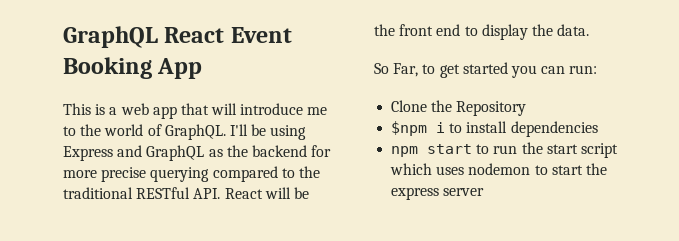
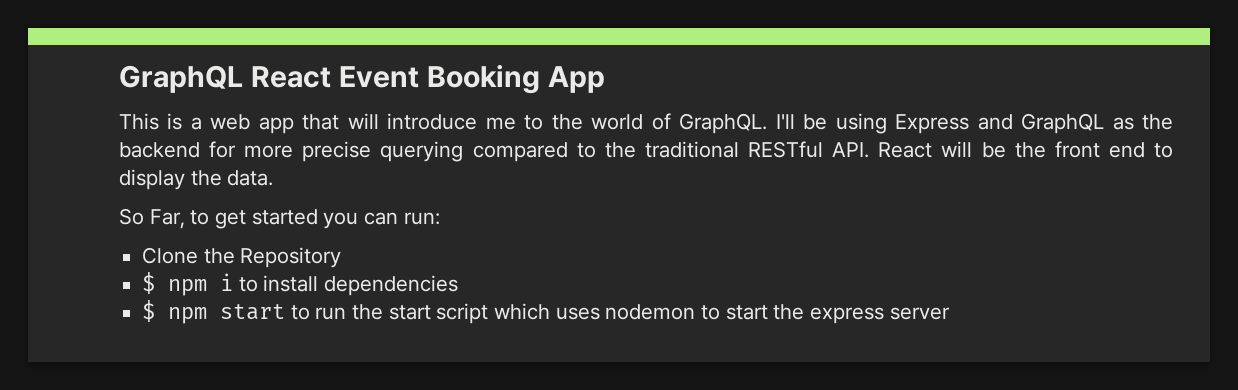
- $npm i to install dependencies
+ $ npm i to install dependencies
- npm start to run the start script which uses nodemon to start the express server
+ $ npm start to run the start script which uses nodemon to start the express server

